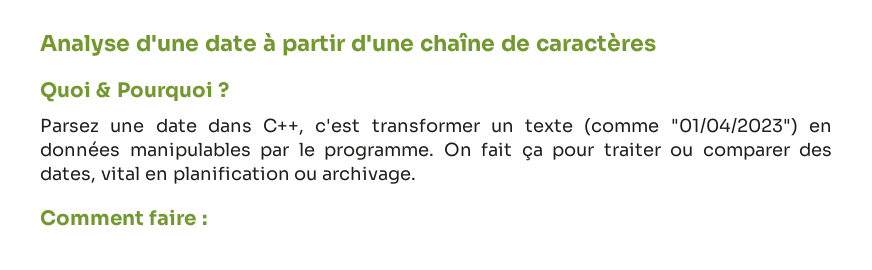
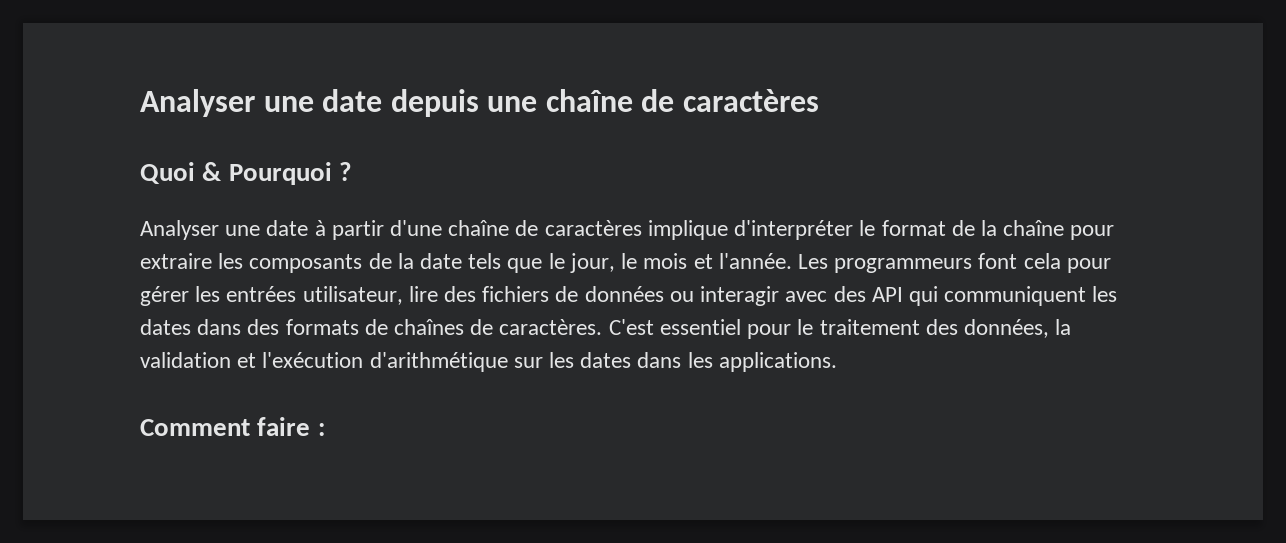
- Analyse d'une date à partir d'une chaîne de caractères
+ Analyser une date depuis une chaîne de caractères
- Parsez une date dans C++, c'est transformer un texte (comme "01/04/2023") en données manipulables par le programme. On fait ça pour traiter ou comparer des dates, vital en planification ou archivage.
+ Analyser une date à partir d'une chaîne de caractères implique d'interpréter le format de la chaîne pour extraire les composants de la date tels que le jour, le mois et l'année. Les programmeurs font cela pour gérer les entrées utilisateur, lire des fichiers de données ou interagir avec des API qui communiquent les dates dans des formats de chaînes de caractères. C'est essentiel pour le traitement des données, la validation et l'exécution d'arithmétique sur les dates dans les applications.

